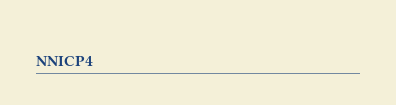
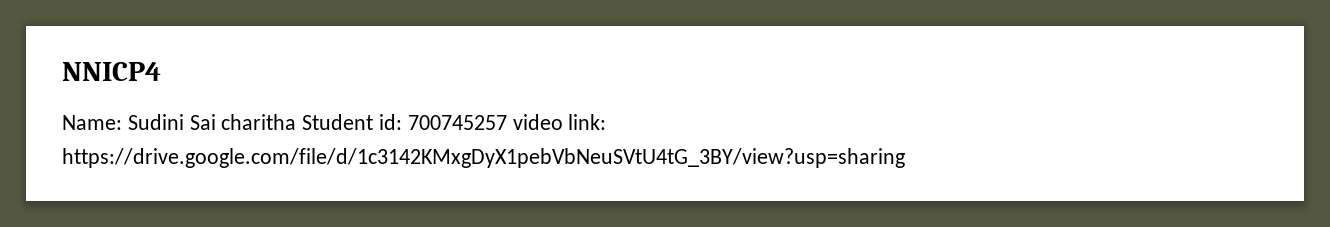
+ Name: Sudini Sai charitha Student id: 700745257 video link: https://drive.google.com/file/d/1c3142KMxgDyX1pebVbNeuSVtU4tG_3BY/view?usp=sharing

